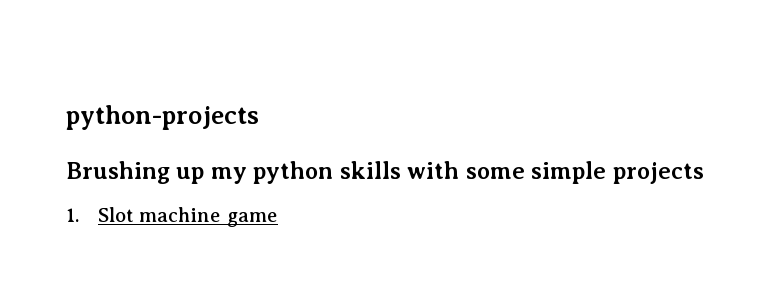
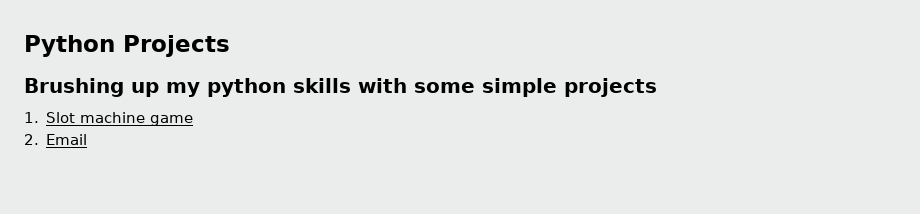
- python-projects
+ Python Projects
+ 2. Email

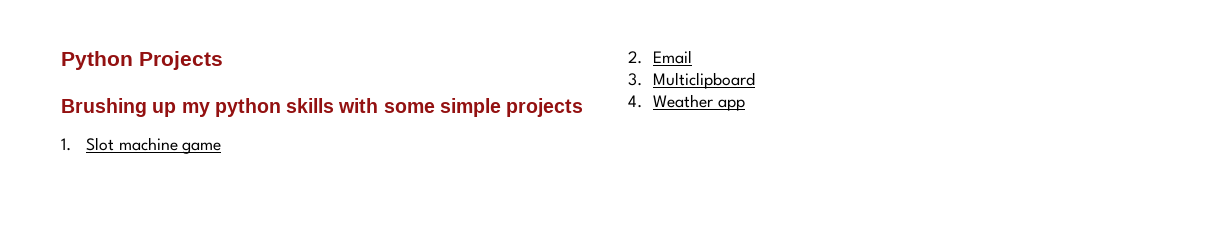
+ 3. Multiclipboard
+ 4. Weather app

